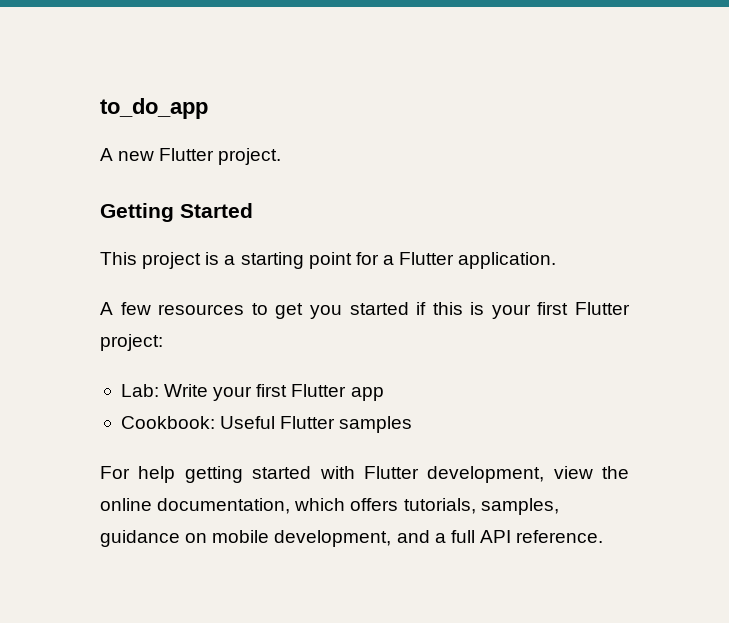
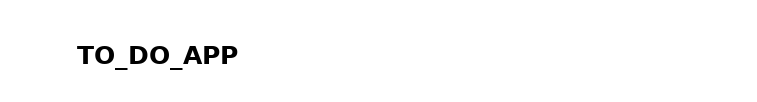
- to_do_app
- A new Flutter project.
- Getting Started
- This project is a starting point for a Flutter application.
- A few resources to get you started if this is your first Flutter project:
- Lab: Write your first Flutter app
- Cookbook: Useful Flutter samples
- For help getting started with Flutter development, view the online documentation, which offers tutorials, samples, guidance on mobile development, and a full API reference.
+ TO_DO_APP

